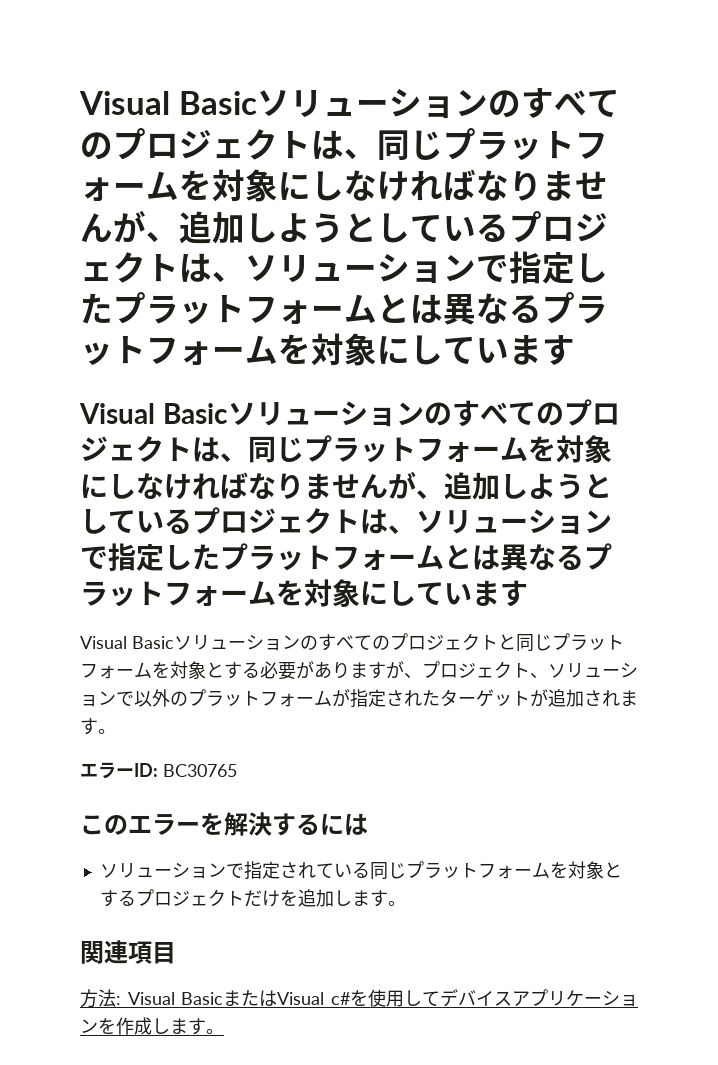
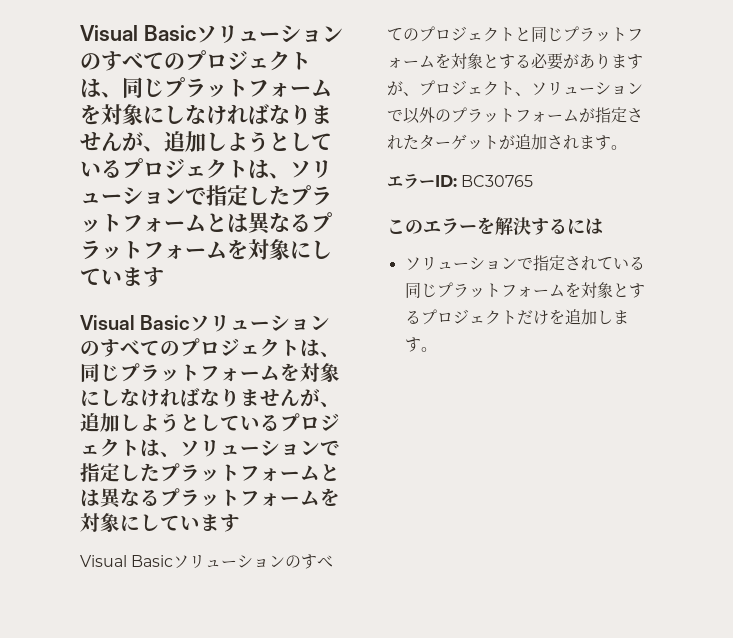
- 関連項目
- 方法: Visual BasicまたはVisual c#を使用してデバイスアプリケーションを作成します。

